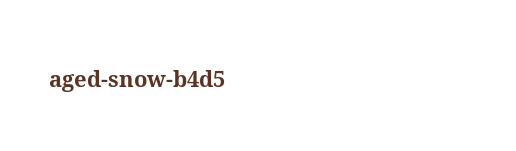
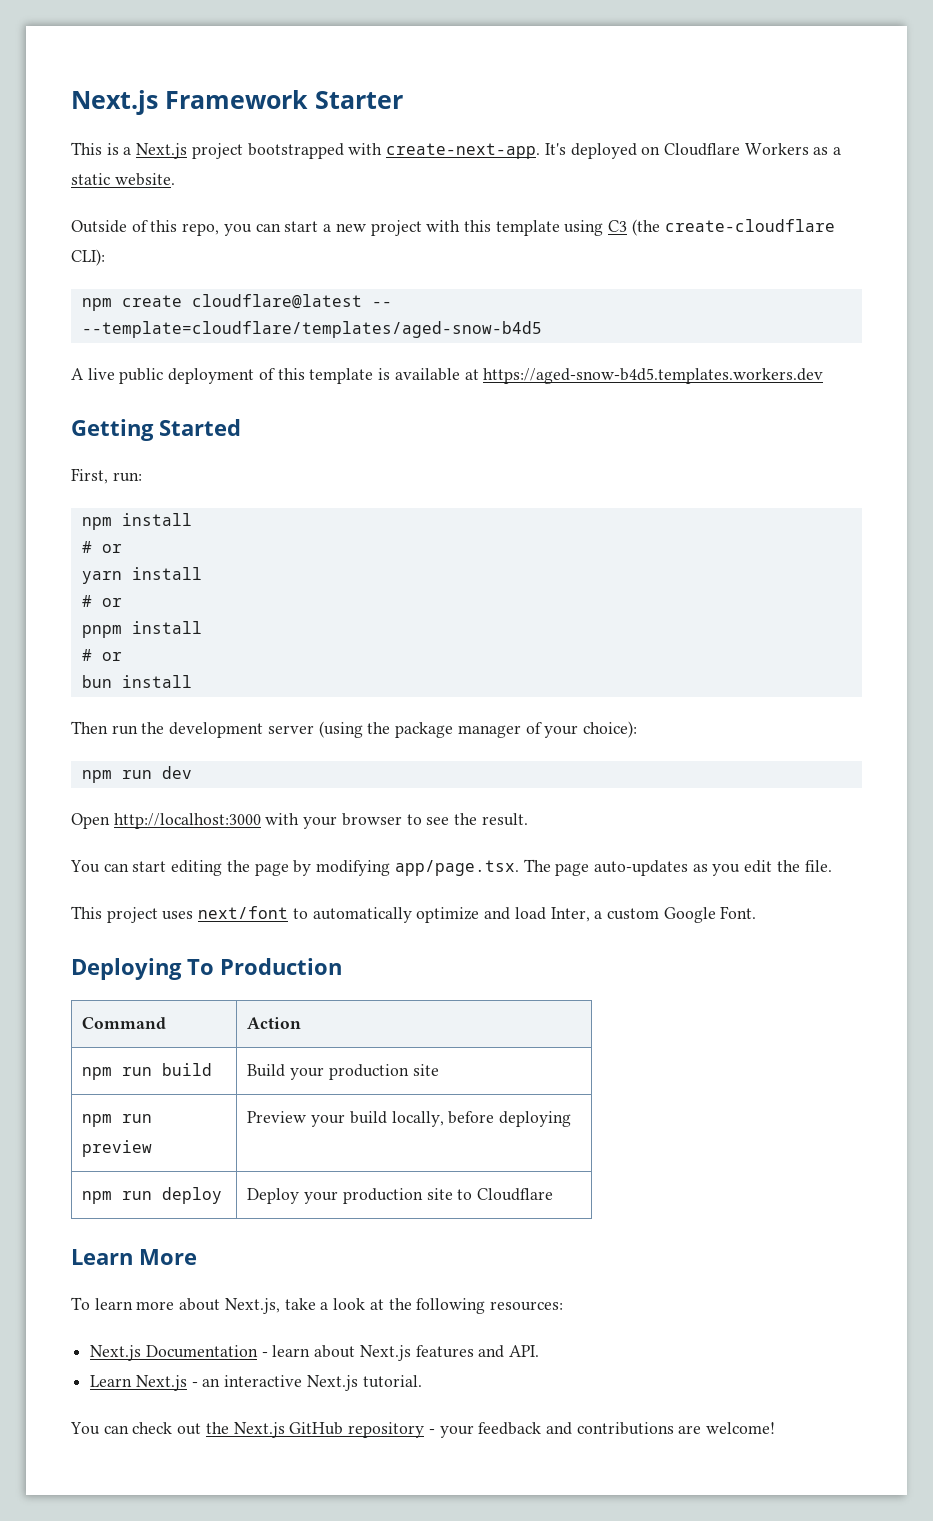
- aged-snow-b4d5
+ Next.js Framework Starter
+ This is a Next.js project bootstrapped with create-next-app. It's deployed on Cloudflare Workers as a static website.
+ Outside of this repo, you can start a new project with this template using C3 (the create-cloudflare CLI):
+ npm create cloudflare@latest -- --template=cloudflare/templates/aged-snow-b4d5
+ A live public deployment of this template is available at https://aged-snow-b4d5.templates.workers.dev
+ Getting Started
+ First, run:
+ npm install
+ # or
+ yarn install
+ # or
+ pnpm install
+ # or
+ bun install
+ Then run the development server (using the package manager of your choice):
+ npm run dev
+ Open http://localhost:3000 with your browser to see the result.
+ You can start editing the page by modifying app/page.tsx. The page auto-updates as you edit the file.
+ This project uses next/font to automatically optimize and load Inter, a custom Google Font.
+ Deploying To Production
+ Command | Action
+ npm run build | Build your production site
+ npm run preview | Preview your build locally, before deploying
+ npm run deploy | Deploy your production site to Cloudflare
+ Learn More
+ To learn more about Next.js, take a look at the following resources:
+ Next.js Documentation - learn about Next.js features and API.
+ Learn Next.js - an interactive Next.js tutorial.
+ You can check out the Next.js GitHub repository - your feedback and contributions are welcome!

